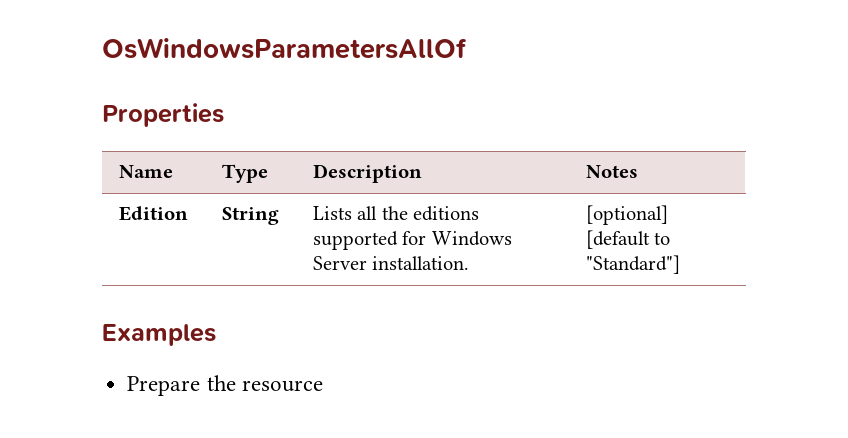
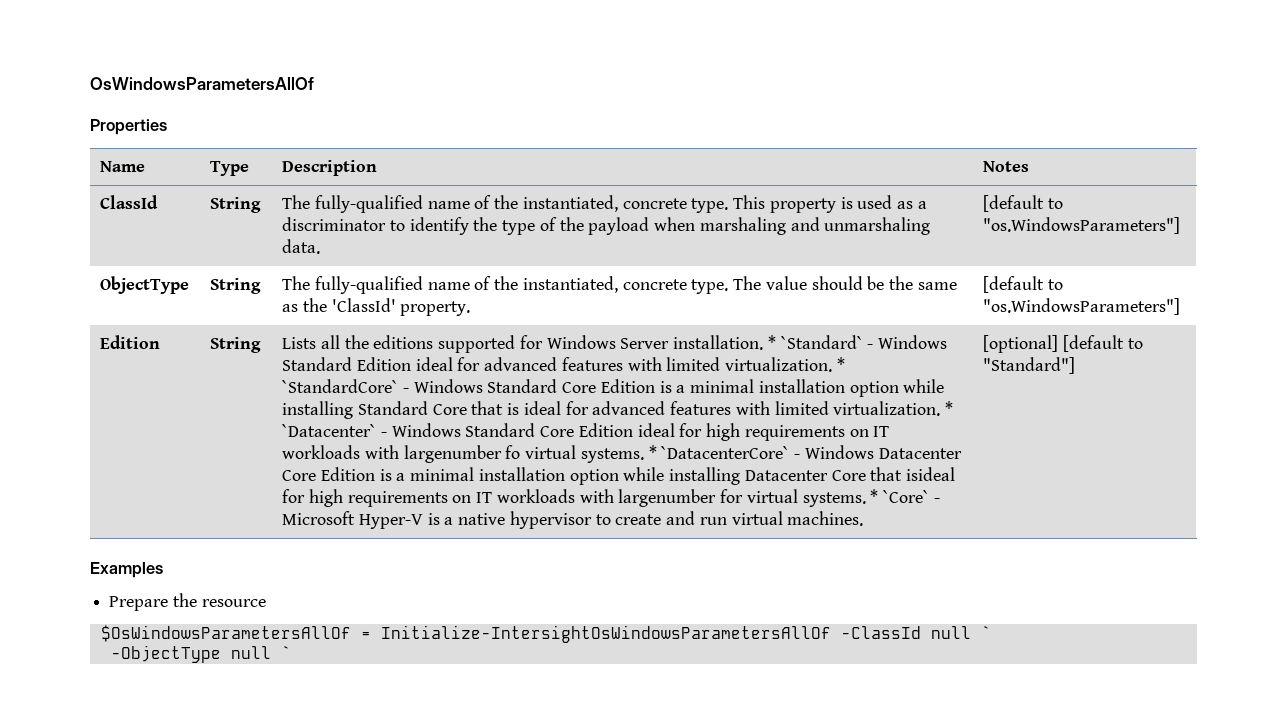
+ ClassId | String | The fully-qualified name of the instantiated, concrete type. This property is used as a discriminator to identify the type of the payload when marshaling and unmarshaling data. | [default to "os.WindowsParameters"]
+ ObjectType | String | The fully-qualified name of the instantiated, concrete type. The value should be the same as the 'ClassId' property. | [default to "os.WindowsParameters"]
+ * `Standard` - Windows Standard Edition ideal for advanced features with limited virtualization. * `StandardCore` - Windows Standard Core Edition is a minimal installation option while installing Standard Core that is ideal for advanced features with limited virtualization. * `Datacenter` - Windows Standard Core Edition ideal for high requirements on IT workloads with largenumber fo virtual systems. * `DatacenterCore` - Windows Datacenter Core Edition is a minimal installation option while installing Datacenter Core that isideal for high requirements on IT workloads with largenumber for virtual systems. * `Core` - Microsoft Hyper-V is a native hypervisor to create and run virtual machines.
+ $OsWindowsParametersAllOf = Initialize-IntersightOsWindowsParametersAllOf -ClassId null `
+ -ObjectType null `

